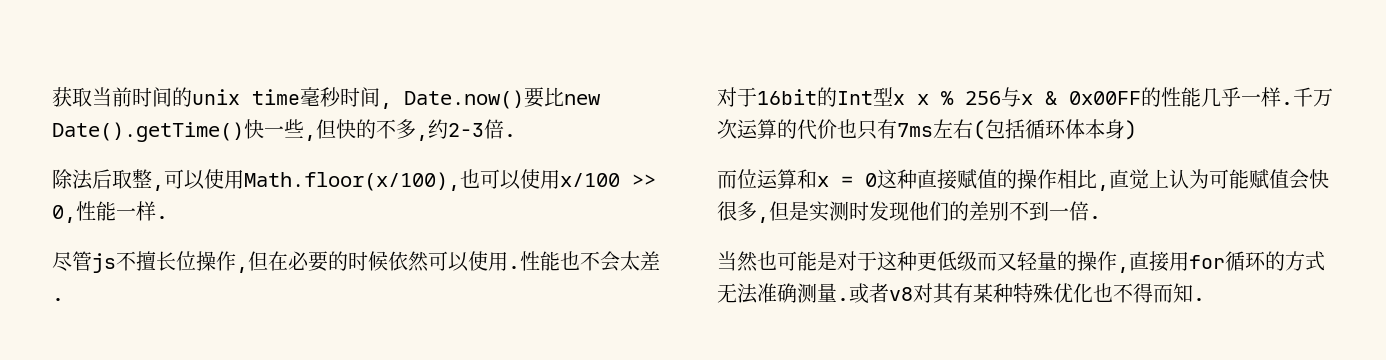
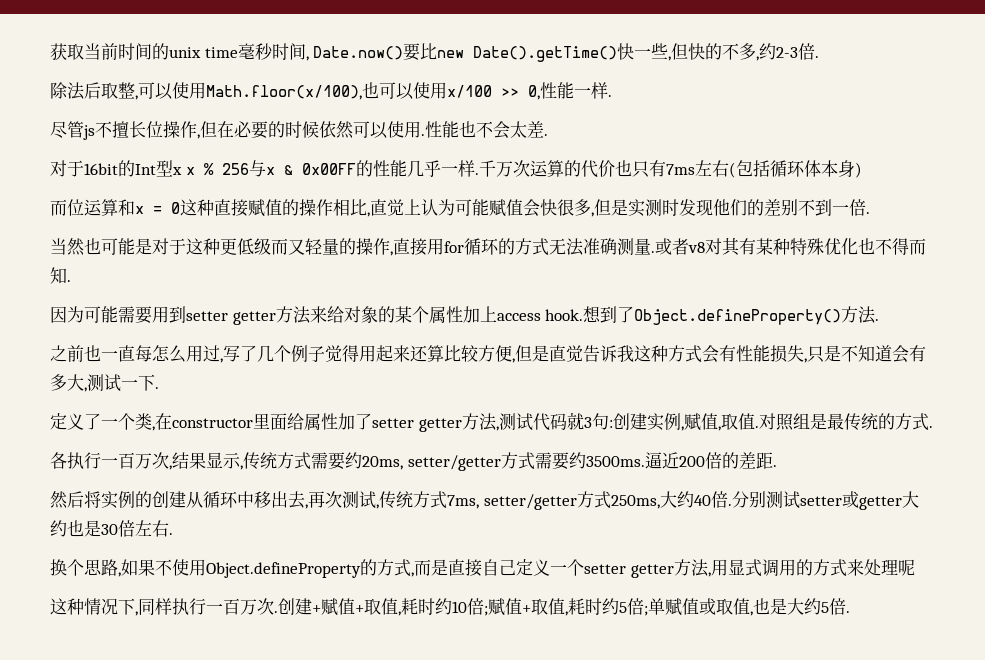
+ 因为可能需要用到setter getter方法来给对象的某个属性加上access hook.想到了Object.defineProperty()方法.
+ 之前也一直每怎么用过,写了几个例子觉得用起来还算比较方便,但是直觉告诉我这种方式会有性能损失,只是不知道会有多大,测试一下.
+ 定义了一个类,在constructor里面给属性加了setter getter方法,测试代码就3句:创建实例,赋值,取值.对照组是最传统的方式.
+ 各执行一百万次,结果显示,传统方式需要约20ms, setter/getter方式需要约3500ms.逼近200倍的差距.
+ 然后将实例的创建从循环中移出去,再次测试,传统方式7ms, setter/getter方式250ms,大约40倍.分别测试setter或getter大约也是30倍左右.
+ 换个思路,如果不使用Object.defineProperty的方式,而是直接自己定义一个setter getter方法,用显式调用的方式来处理呢
+ 这种情况下,同样执行一百万次.创建+赋值+取值,耗时约10倍;赋值+取值,耗时约5倍;单赋值或取值,也是大约5倍.

